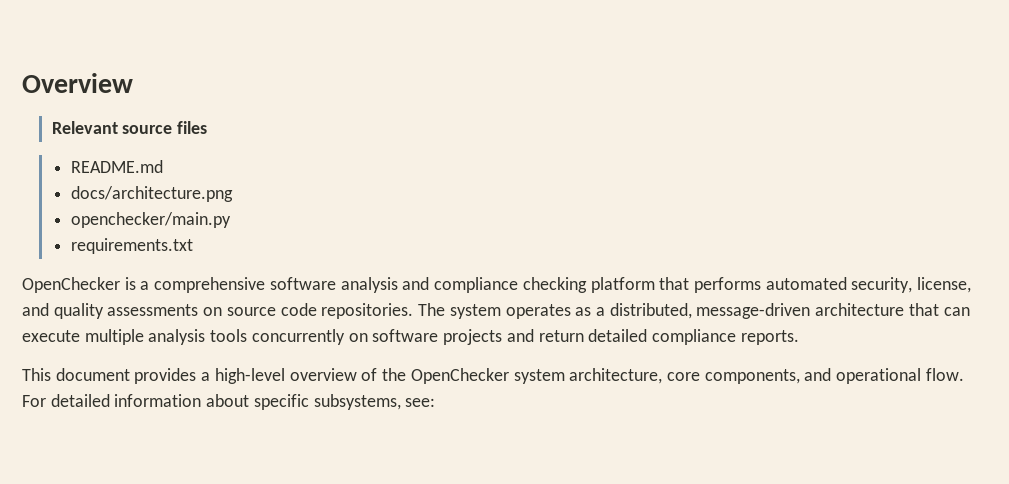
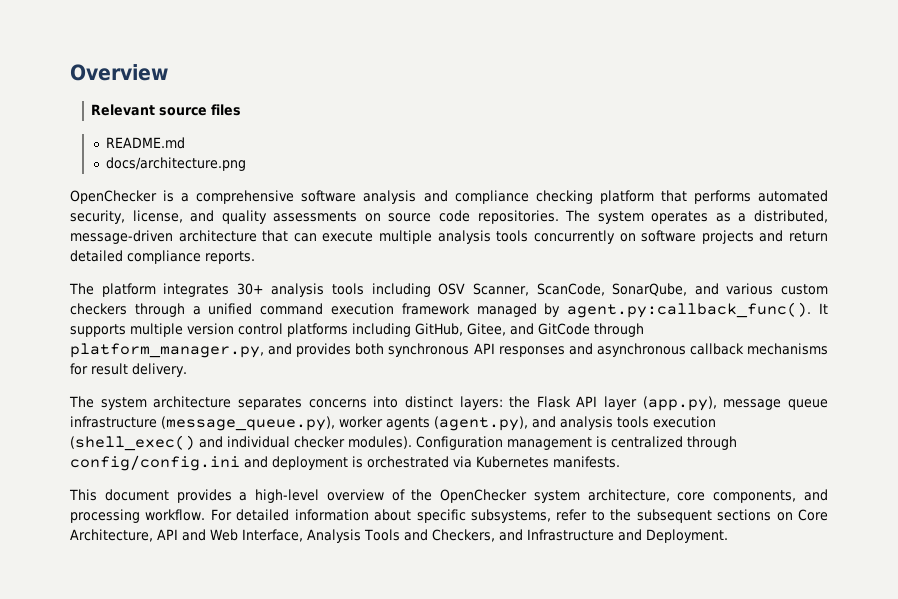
- openchecker/main.py
- requirements.txt
+ The platform integrates 30+ analysis tools including OSV Scanner, ScanCode, SonarQube, and various custom checkers through a unified command execution framework managed by agent.py:callback_func(). It supports multiple version control platforms including GitHub, Gitee, and GitCode through platform_manager.py, and provides both synchronous API responses and asynchronous callback mechanisms for result delivery.
+ The system architecture separates concerns into distinct layers: the Flask API layer (app.py), message queue infrastructure (message_queue.py), worker agents (agent.py), and analysis tools execution (shell_exec() and individual checker modules). Configuration management is centralized through config/config.ini and deployment is orchestrated via Kubernetes manifests.
- This document provides a high-level overview of the OpenChecker system architecture, core components, and operational flow.
+ This document provides a high-level overview of the OpenChecker system architecture, core components, and processing workflow.
- For detailed information about specific subsystems, see:
+ For detailed information about specific subsystems, refer to the subsequent sections on Core Architecture, API and Web Interface, Analysis Tools and Checkers, and Infrastructure and Deployment.

